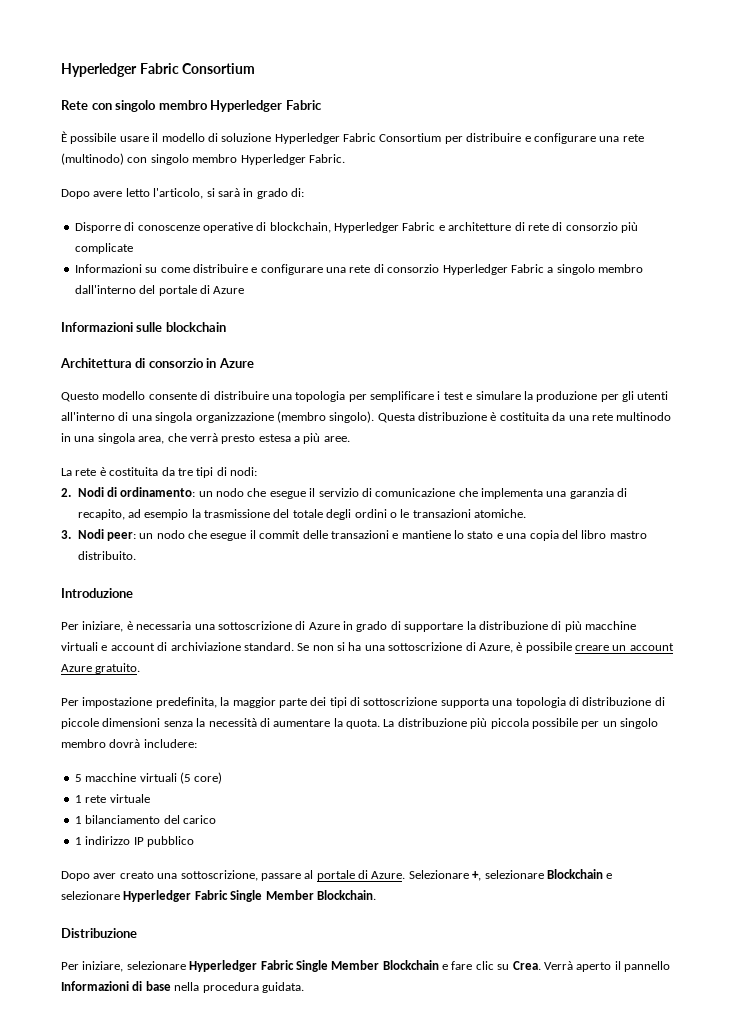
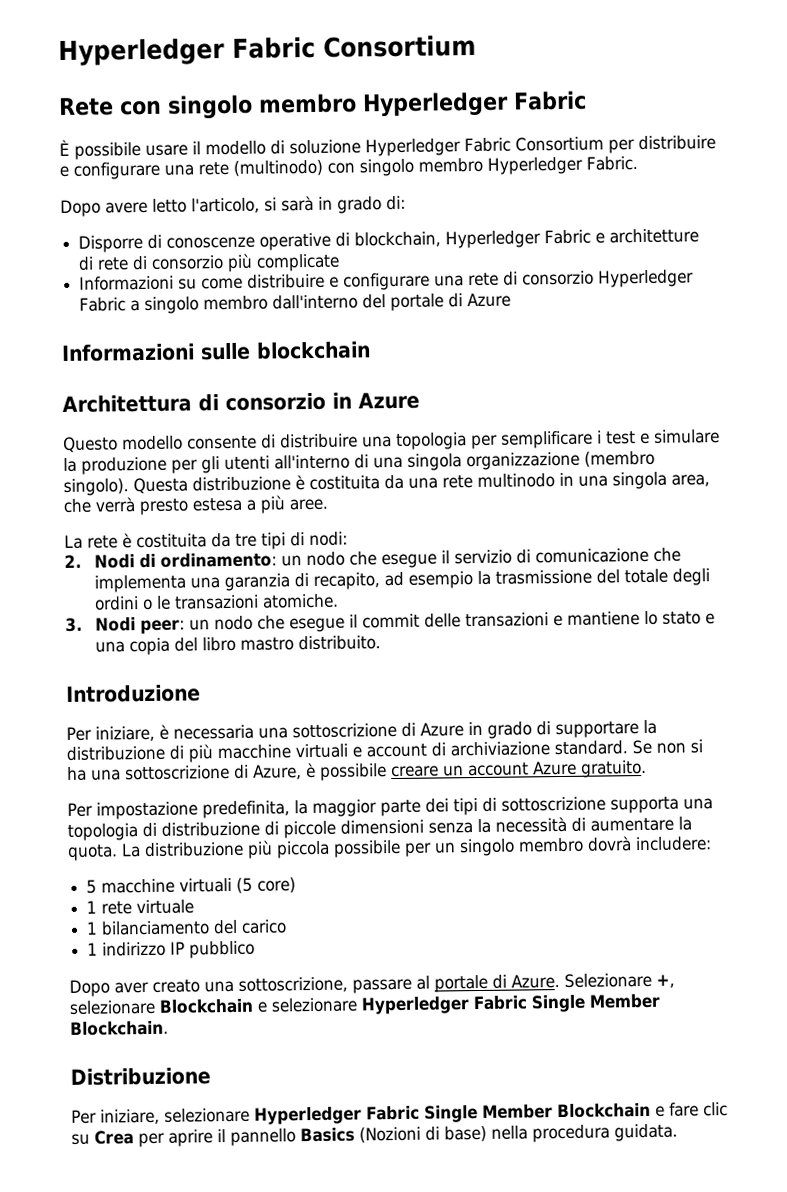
- Per iniziare, selezionare Hyperledger Fabric Single Member Blockchain e fare clic su Crea. Verrà aperto il pannello Informazioni di base nella procedura guidata.
+ Per iniziare, selezionare Hyperledger Fabric Single Member Blockchain e fare clic su Crea per aprire il pannello Basics (Nozioni di base) nella procedura guidata.

